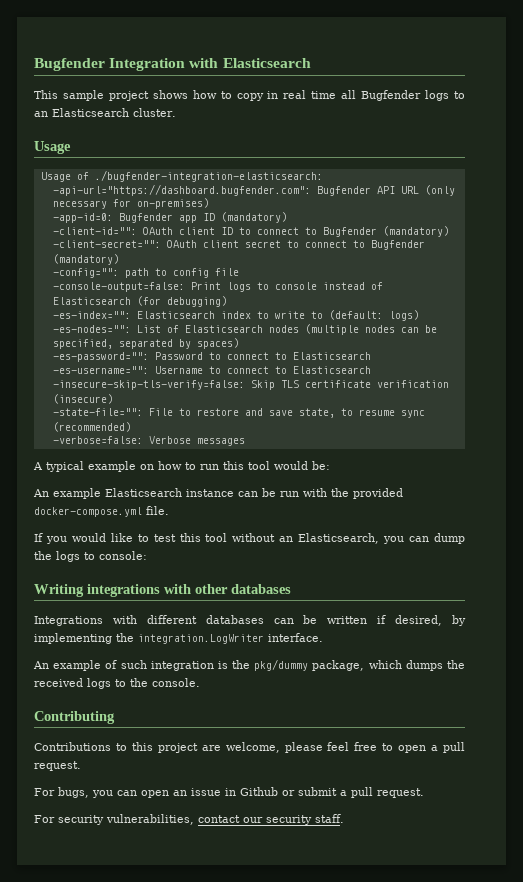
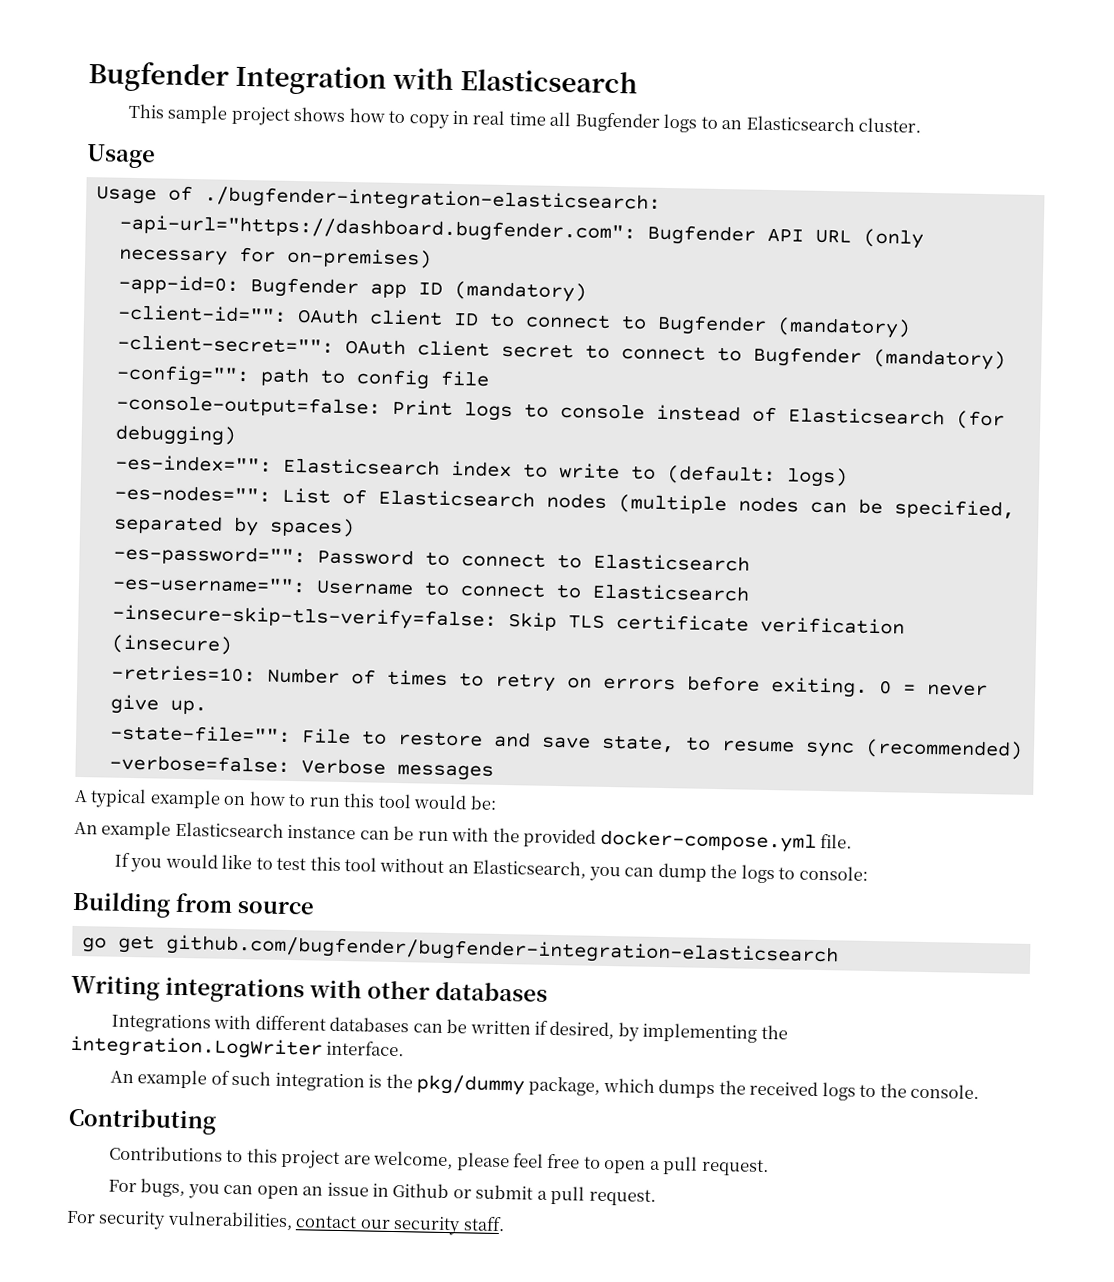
+ -retries=10: Number of times to retry on errors before exiting. 0 = never give up.
+ Building from source
+ go get github.com/bugfender/bugfender-integration-elasticsearch

